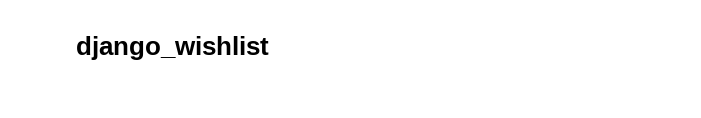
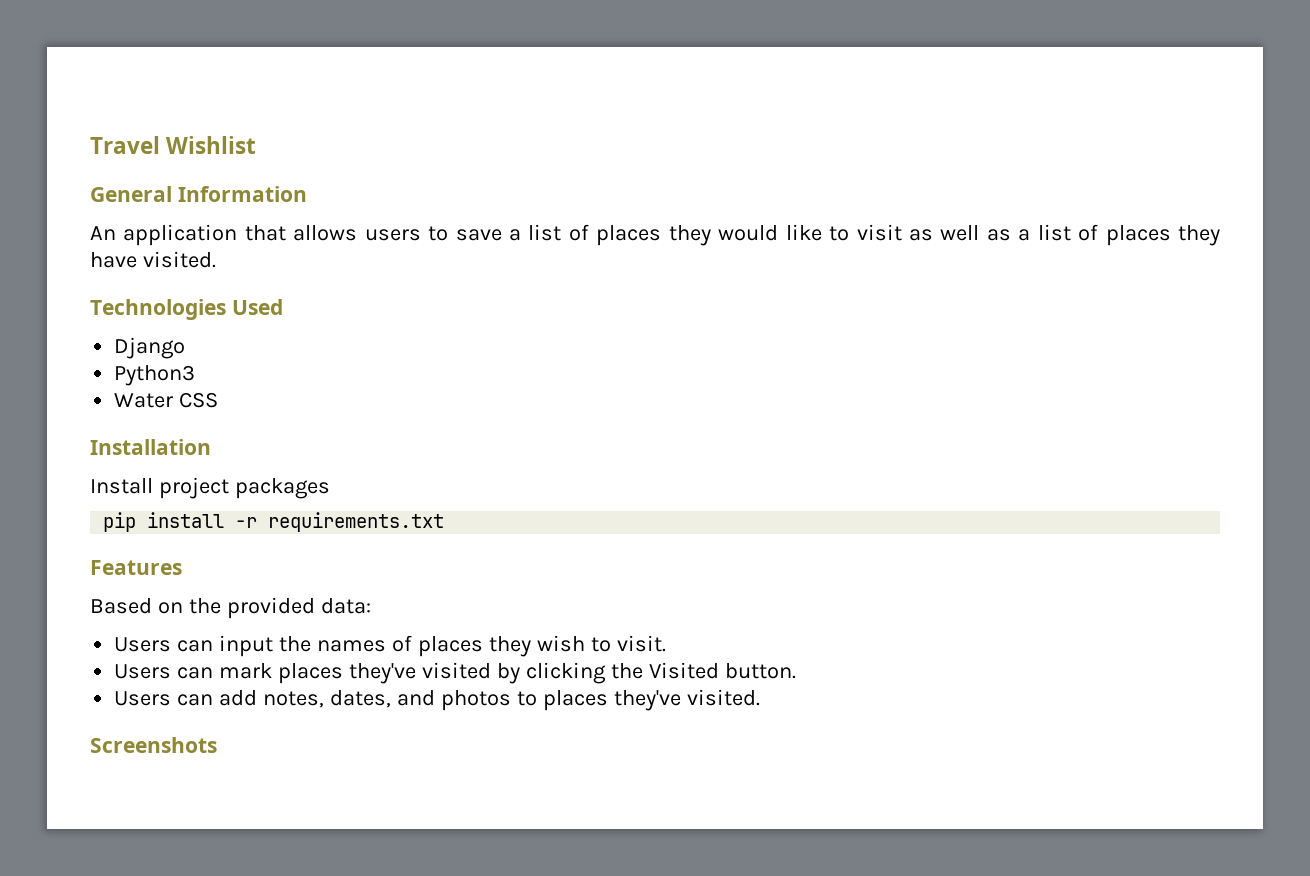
- django_wishlist
+ Travel Wishlist
+ General Information
+ An application that allows users to save a list of places they would like to visit as well as a list of places they have visited.
+ Technologies Used
+ Django
+ Python3
+ Water CSS
+ Installation
+ Install project packages
+ pip install -r requirements.txt
+ Features
+ Based on the provided data:
+ Users can input the names of places they wish to visit.
+ Users can mark places they've visited by clicking the Visited button.
+ Users can add notes, dates, and photos to places they've visited.
+ Screenshots

